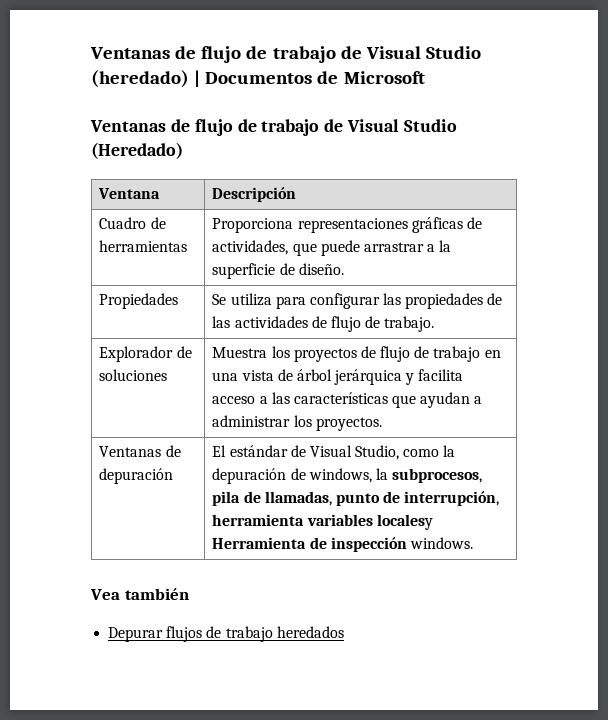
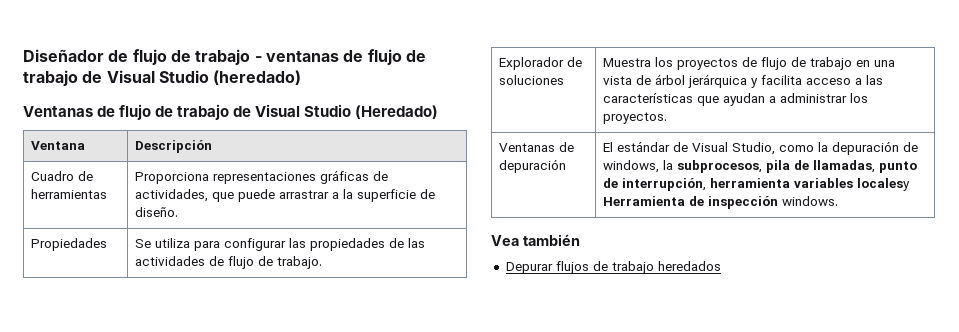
- Ventanas de flujo de trabajo de Visual Studio (heredado) | Documentos de Microsoft
+ Diseñador de flujo de trabajo - ventanas de flujo de trabajo de Visual Studio (heredado)

